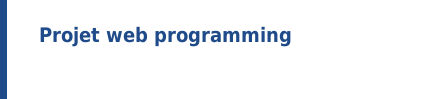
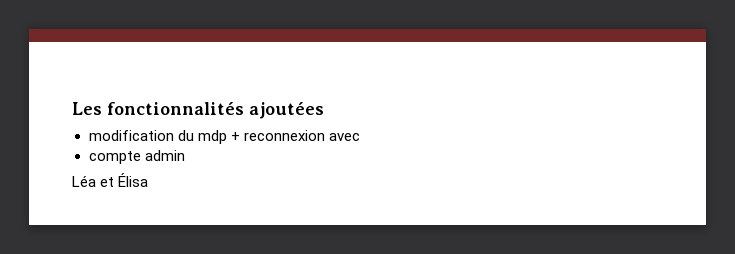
- Projet web programming
+ Les fonctionnalités ajoutées
+ modification du mdp + reconnexion avec
+ compte admin
+ Léa et Élisa

